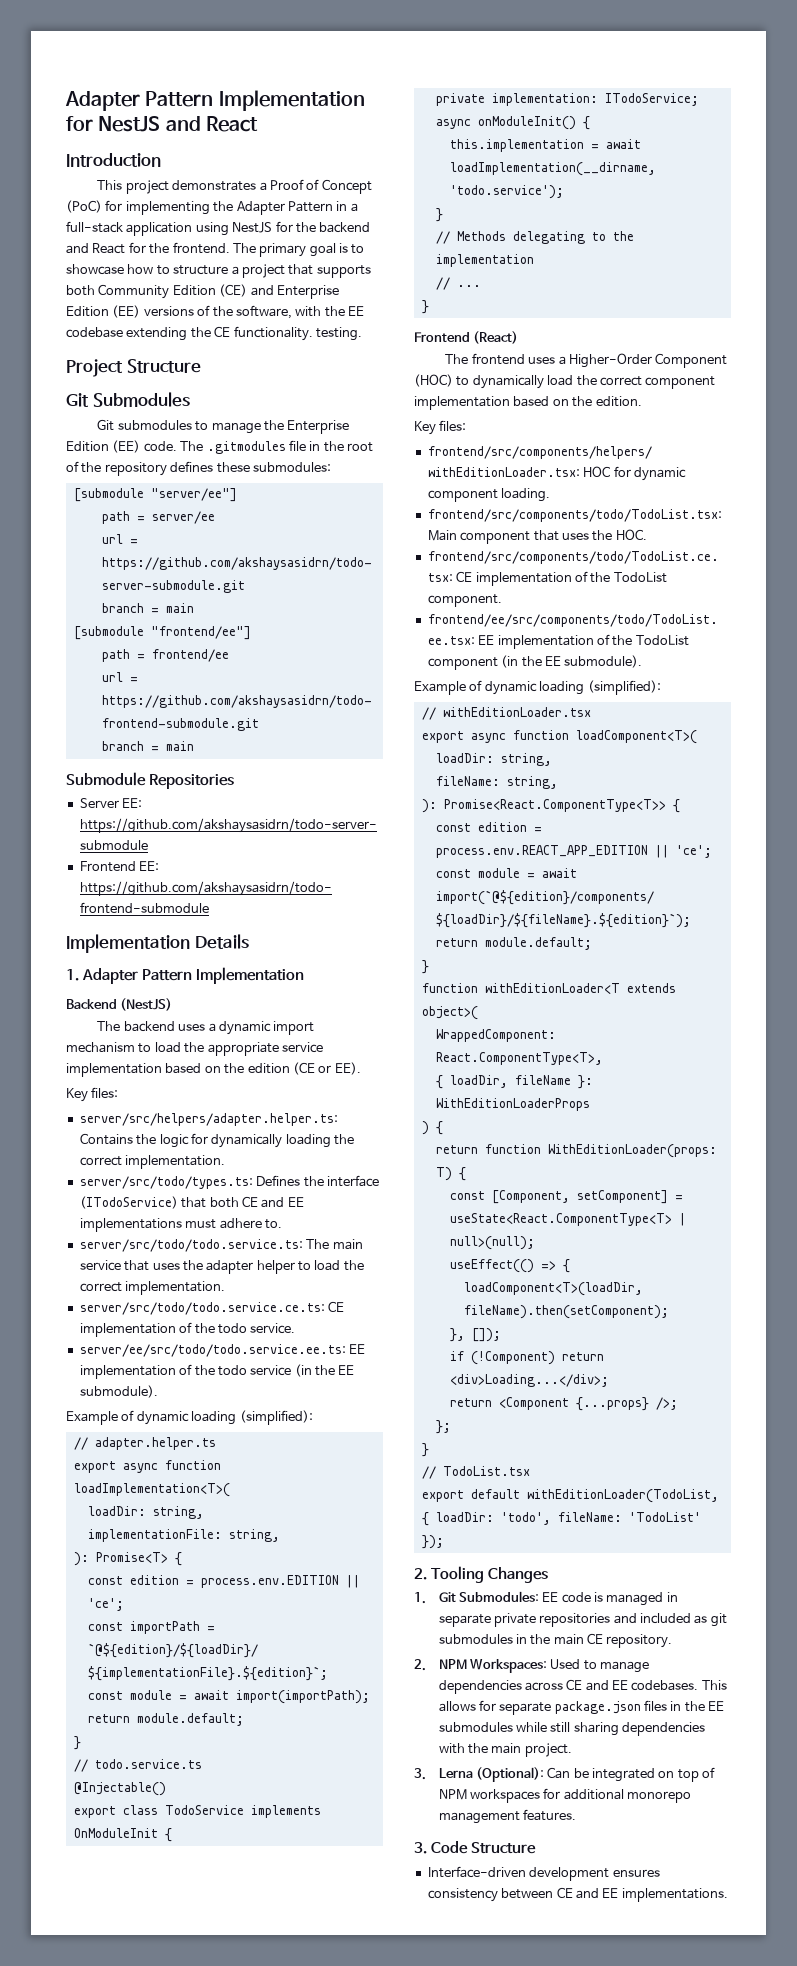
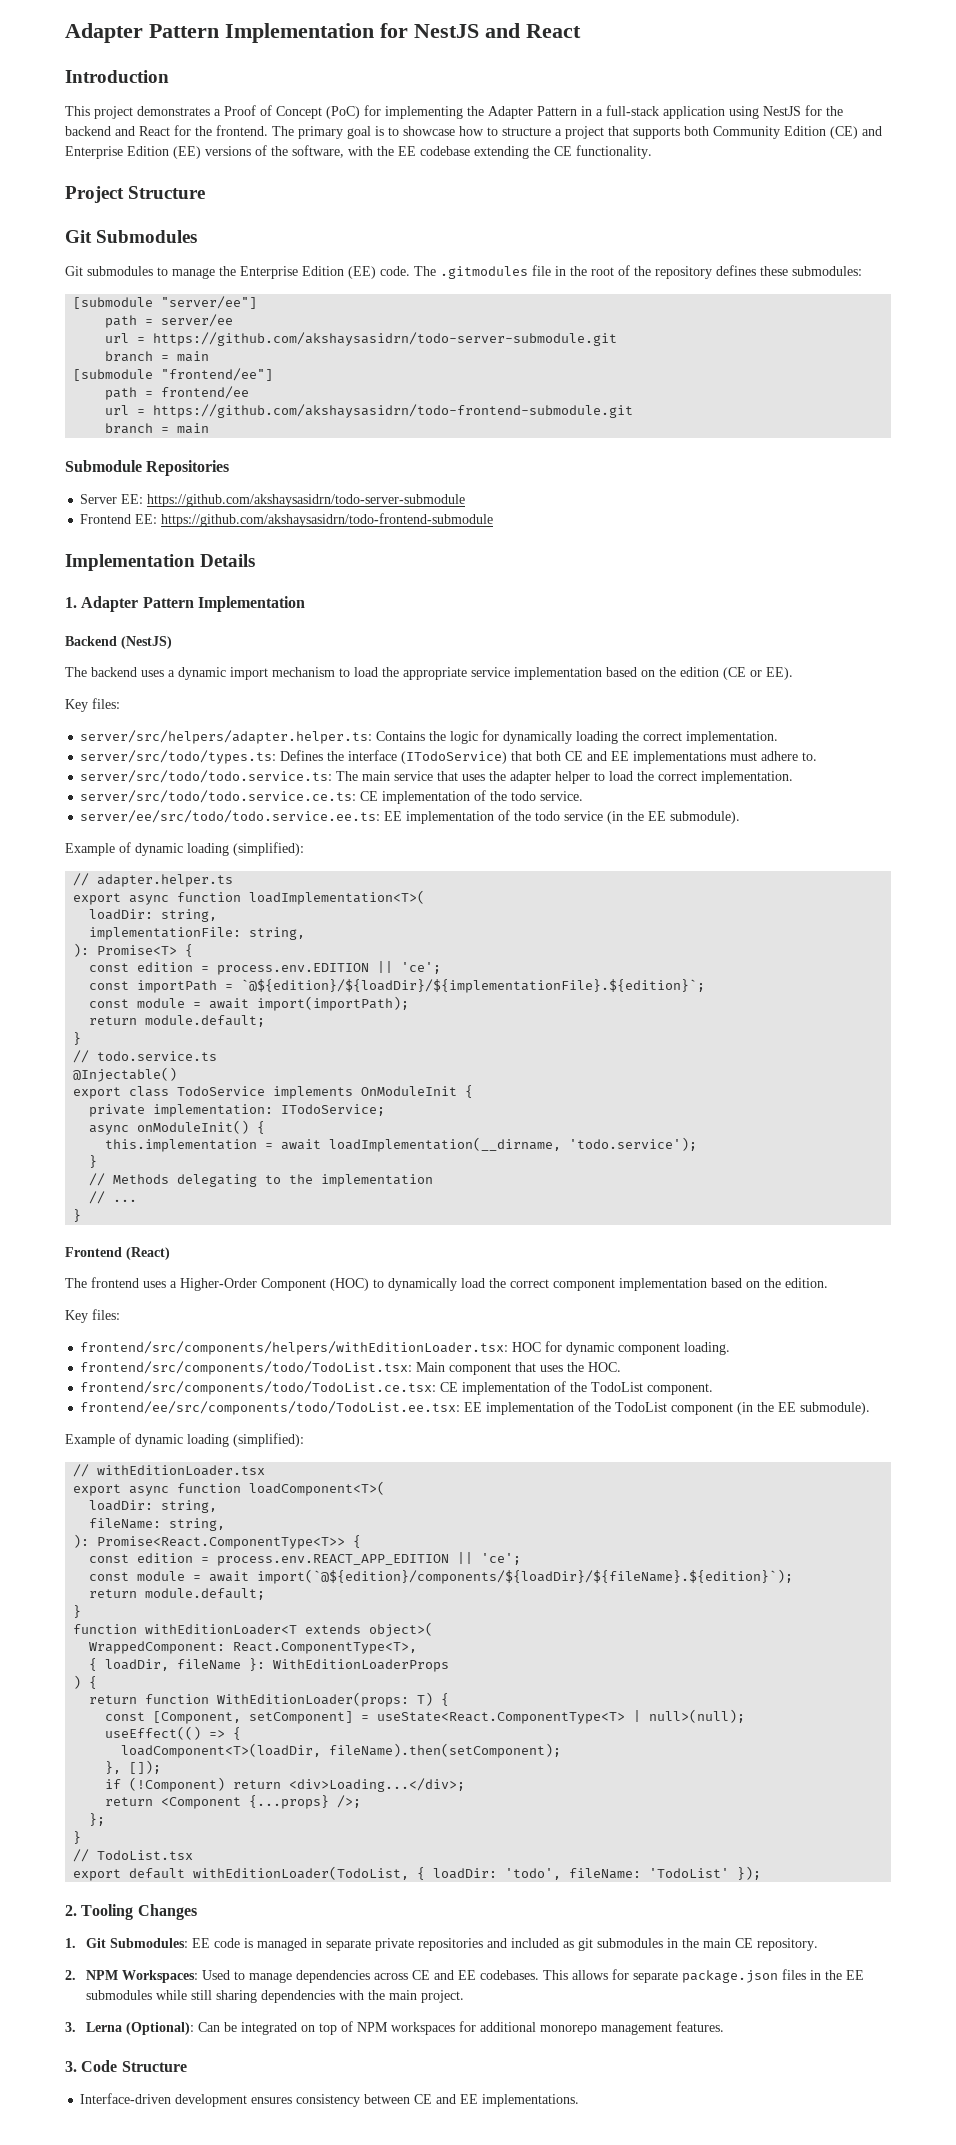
- The primary goal is to showcase how to structure a project that supports both Community Edition (CE) and Enterprise Edition (EE) versions of the software, with the EE codebase extending the CE functionality. testing.
+ The primary goal is to showcase how to structure a project that supports both Community Edition (CE) and Enterprise Edition (EE) versions of the software, with the EE codebase extending the CE functionality.

